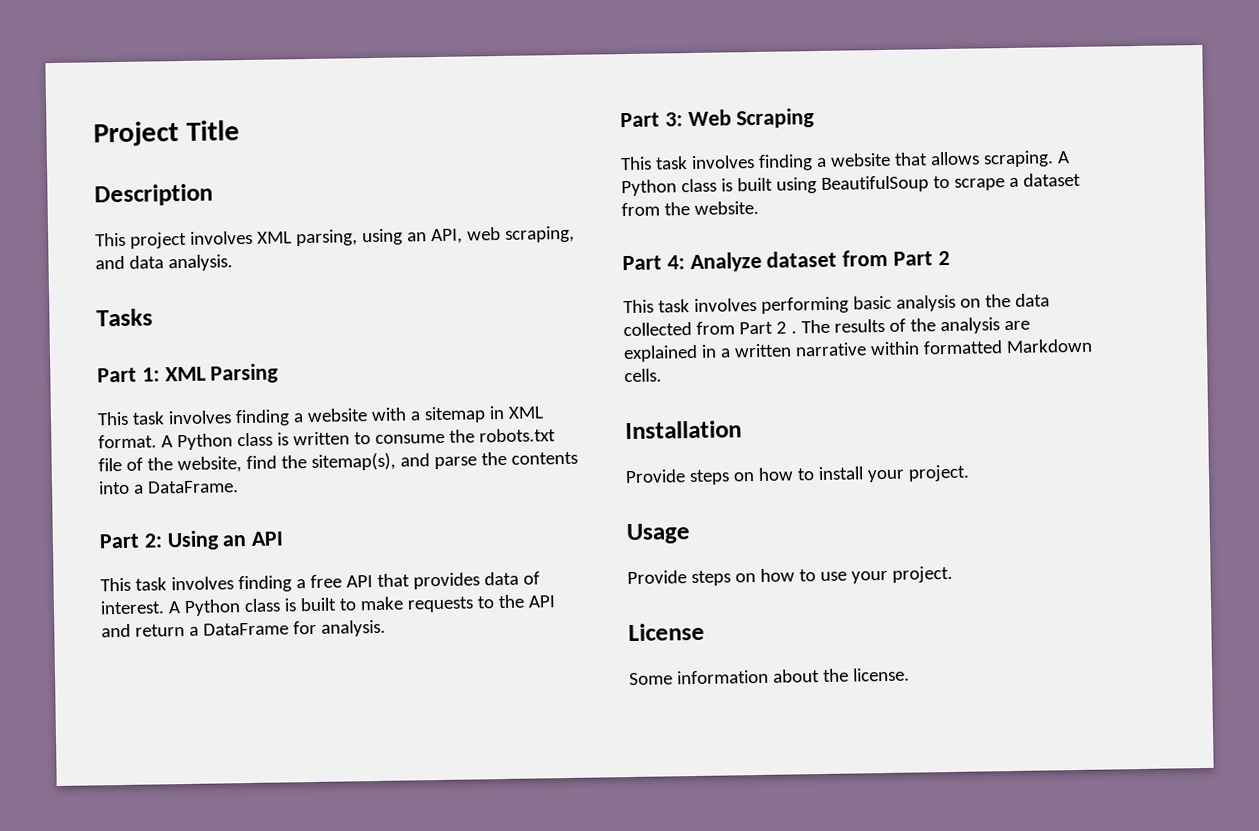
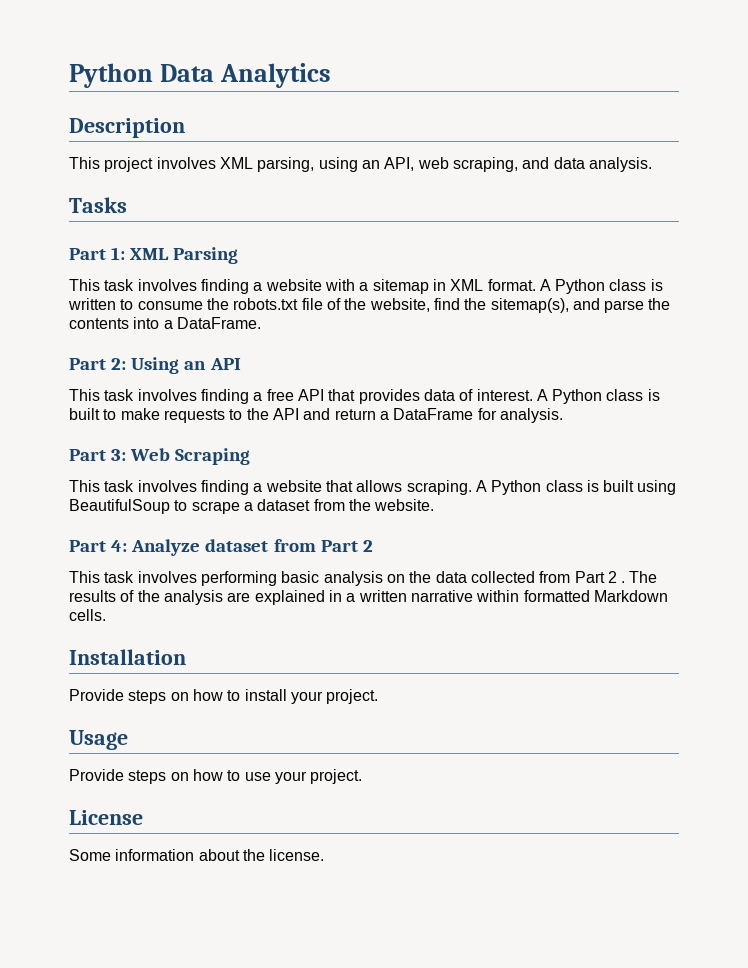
- Project Title
+ Python Data Analytics

